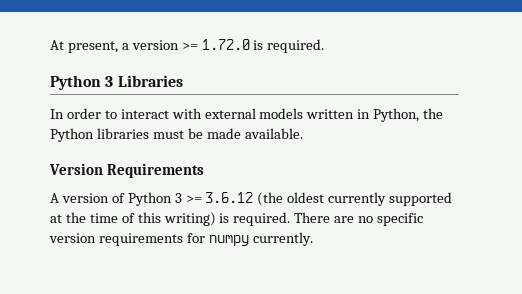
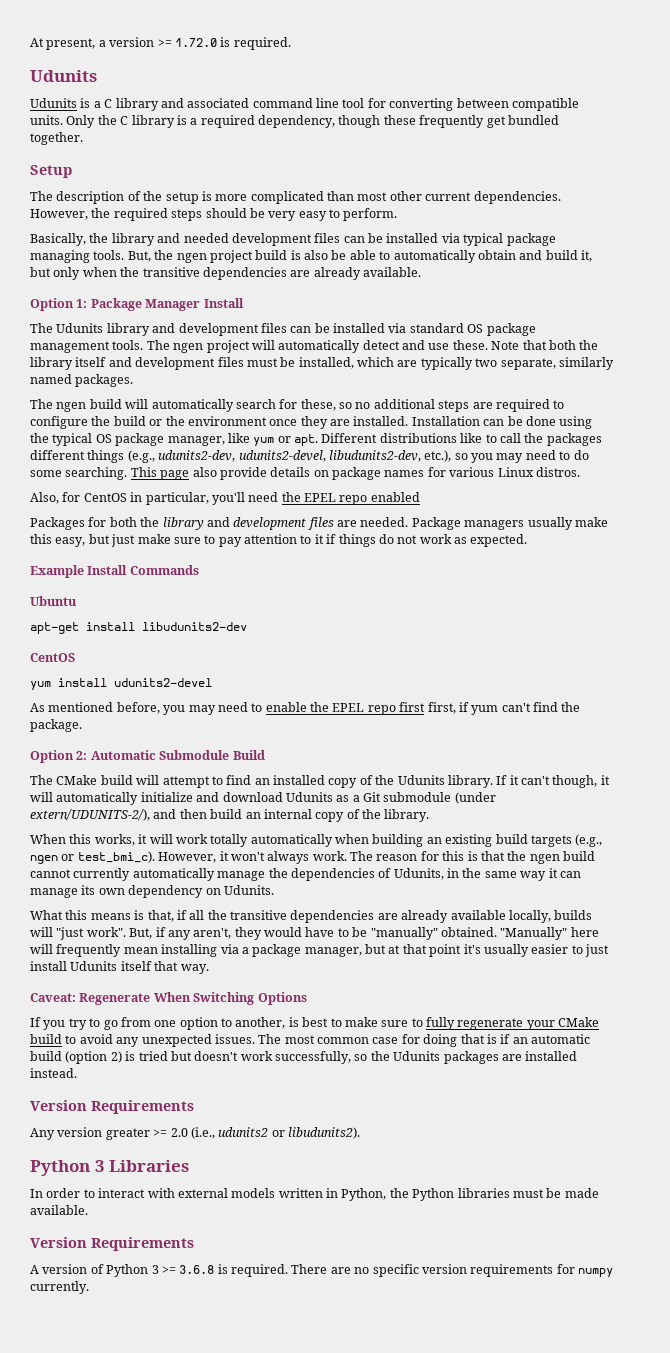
  At present, a version >= 1.72.0 is required.
+ Udunits
+ Udunits is a C library and associated command line tool for converting between compatible units. Only the C library is a required dependency, though these frequently get bundled together.
+ Setup
+ The description of the setup is more complicated than most other current dependencies. However, the required steps should be very easy to perform.
+ Basically, the library and needed development files can be installed via typical package managing tools. But, the ngen project build is also be able to automatically obtain and build it, but only when the transitive dependencies are already available.
+ Option 1: Package Manager Install
+ The Udunits library and development files can be installed via standard OS package management tools. The ngen project will automatically detect and use these. Note that both the library itself and development files must be installed, which are typically two separate, similarly named packages.
+ The ngen build will automatically search for these, so no additional steps are required to configure the build or the environment once they are installed. Installation can be done using the typical OS package manager, like yum or apt. Different distributions like to call the packages different things (e.g., udunits2-dev, udunits2-devel, libudunits2-dev, etc.), so you may need to do some searching. This page also provide details on package names for various Linux distros.
+ Also, for CentOS in particular, you'll need the EPEL repo enabled
+ Packages for both the library and development files are needed. Package managers usually make this easy, but just make sure to pay attention to it if things do not work as expected.
+ Example Install Commands
+ Ubuntu
+ apt-get install libudunits2-dev
+ CentOS
+ yum install udunits2-devel
+ As mentioned before, you may need to enable the EPEL repo first first, if yum can't find the package.
+ Option 2: Automatic Submodule Build
+ The CMake build will attempt to find an installed copy of the Udunits library. If it can't though, it will automatically initialize and download Udunits as a Git submodule (under extern/UDUNITS-2/), and then build an internal copy of the library.
+ When this works, it will work totally automatically when building an existing build targets (e.g., ngen or test_bmi_c). However, it won't always work. The reason for this is that the ngen build cannot currently automatically manage the dependencies of Udunits, in the same way it can manage its own dependency on Udunits.
+ What this means is that, if all the transitive dependencies are already available locally, builds will "just work". But, if any aren't, they would have to be "manually" obtained. "Manually" here will frequently mean installing via a package manager, but at that point it's usually easier to just install Udunits itself that way.
+ Caveat: Regenerate When Switching Options
+ If you try to go from one option to another, is best to make sure to fully regenerate your CMake build to avoid any unexpected issues. The most common case for doing that is if an automatic build (option 2) is tried but doesn't work successfully, so the Udunits packages are installed instead.
+ Version Requirements
+ Any version greater >= 2.0 (i.e., udunits2 or libudunits2).
- A version of Python 3 >= 3.6.12 (the oldest currently supported at the time of this writing) is required.
+ A version of Python 3 >= 3.6.8 is required.

